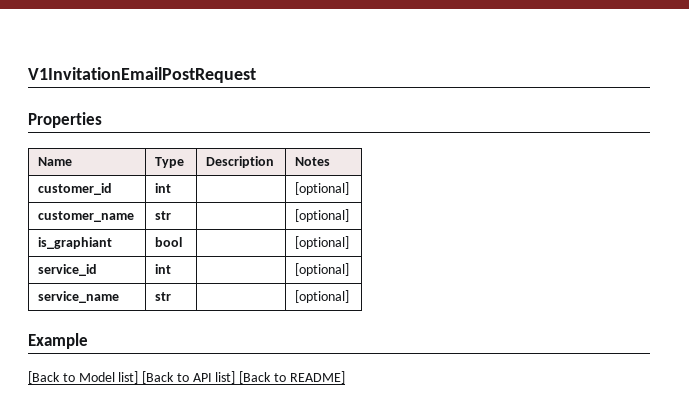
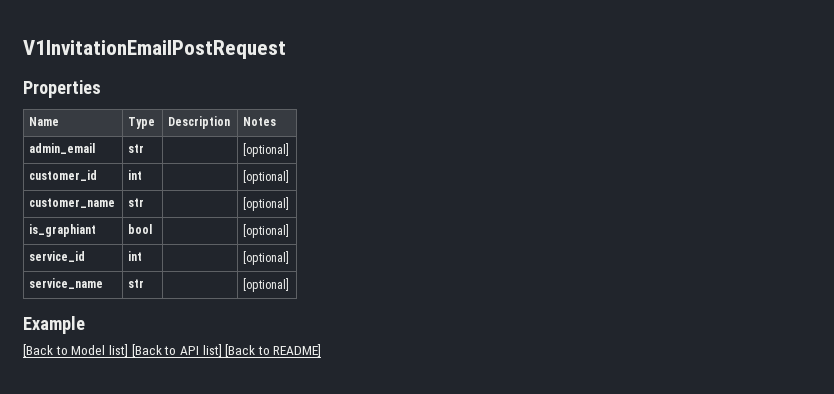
+ admin_email | str | | [optional]

